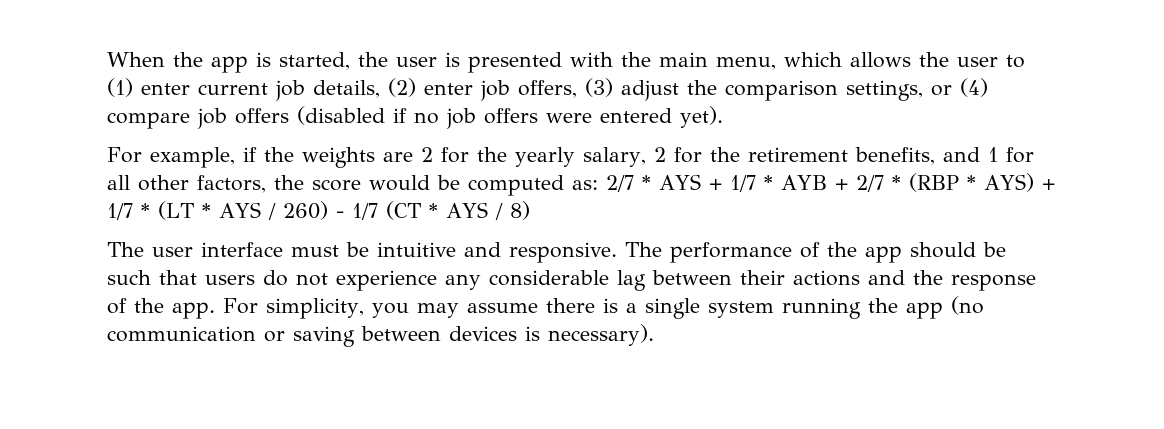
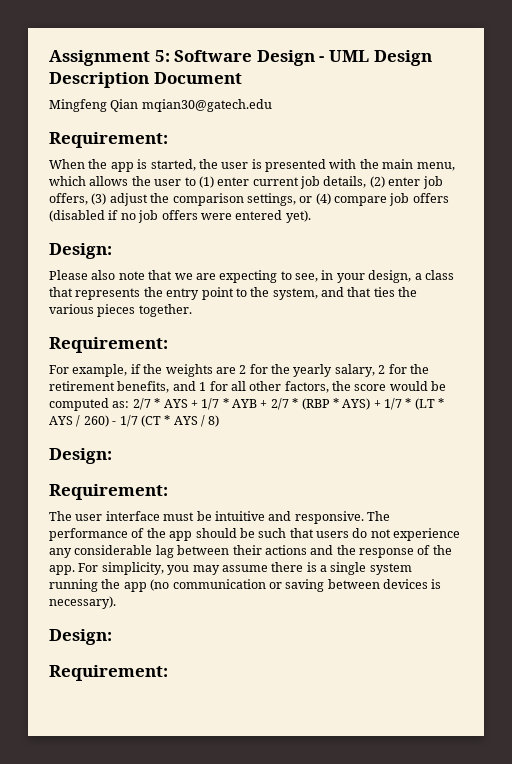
+ Assignment 5: Software Design - UML Design Description Document
+ Mingfeng Qian mqian30@gatech.edu
+ Requirement:
  When the app is started, the user is presented with the main menu, which allows the user to (1) enter current job details, (2) enter job offers, (3) adjust the comparison settings, or (4) compare job offers (disabled if no job offers were entered yet).
+ Design:
+ Please also note that we are expecting to see, in your design, a class that represents the entry point to the system, and that ties the various pieces together.
+ Requirement:
  For example, if the weights are 2 for the yearly salary, 2 for the retirement benefits, and 1 for all other factors, the score would be computed as: 2/7 * AYS + 1/7 * AYB + 2/7 * (RBP * AYS) + 1/7 * (LT * AYS / 260) - 1/7 (CT * AYS / 8)
+ Design:
+ Requirement:
  For simplicity, you may assume there is a single system running the app (no communication or saving between devices is necessary).
+ Design:
+ Requirement:

